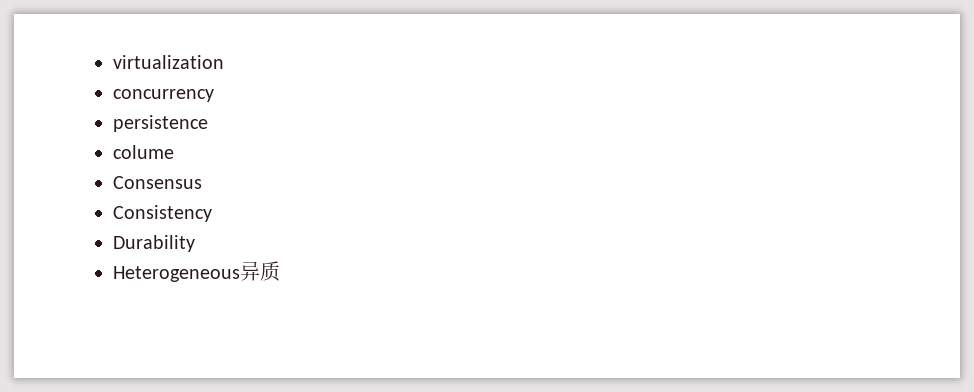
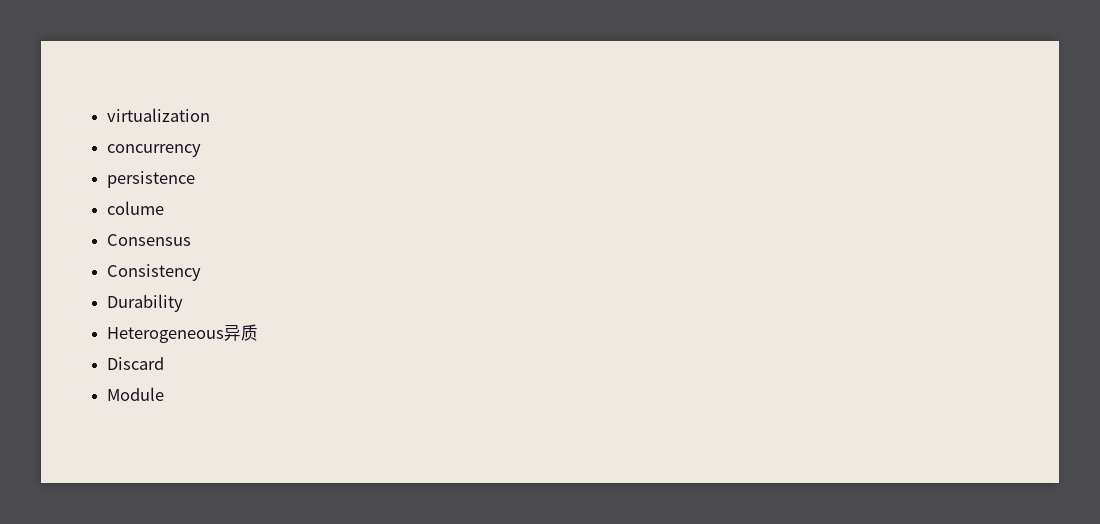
+ Discard
+ Module

